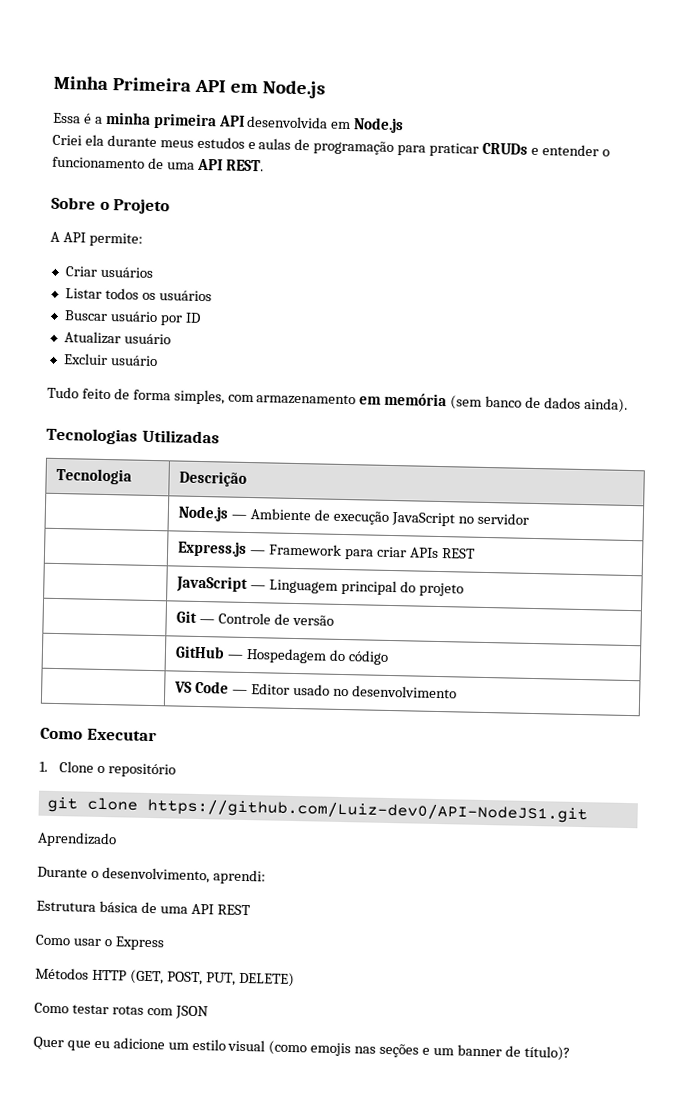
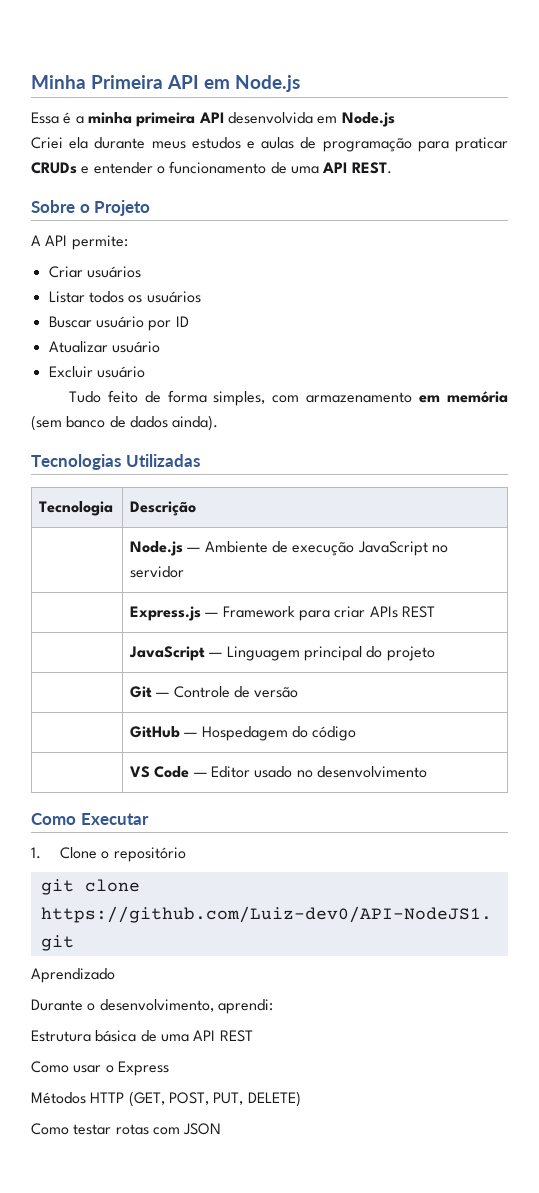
- Quer que eu adicione um estilo visual (como emojis nas seções e um banner de título)?

